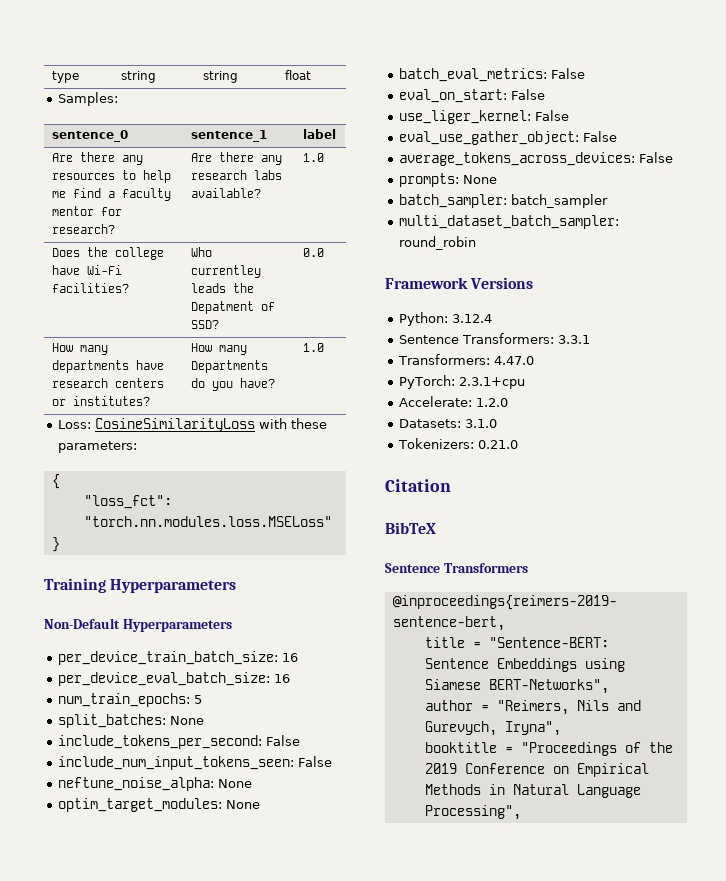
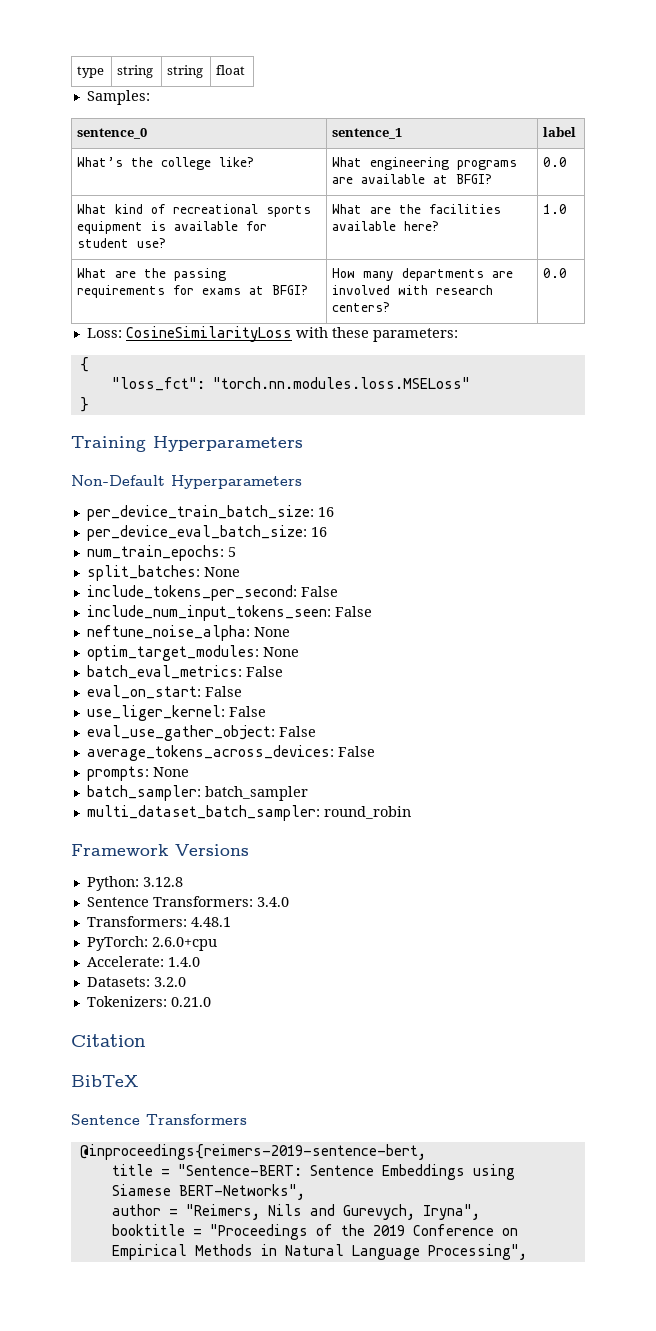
- Are there any resources to help me find a faculty mentor for research? | Are there any research labs available? | 1.0
- Does the college have Wi-Fi facilities? | Who currentley leads the Depatment of SSD? | 0.0
- How many departments have research centers or institutes? | How many Departments do you have? | 1.0
+ What’s the college like? | What engineering programs are available at BFGI? | 0.0
+ What kind of recreational sports equipment is available for student use? | What are the facilities available here? | 1.0
+ What are the passing requirements for exams at BFGI? | How many departments are involved with research centers? | 0.0
- Python: 3.12.4
+ Python: 3.12.8
- Sentence Transformers: 3.3.1
- Transformers: 4.47.0
+ Sentence Transformers: 3.4.0
+ Transformers: 4.48.1
- PyTorch: 2.3.1+cpu
+ PyTorch: 2.6.0+cpu
- Accelerate: 1.2.0
+ Accelerate: 1.4.0
- Datasets: 3.1.0
+ Datasets: 3.2.0

